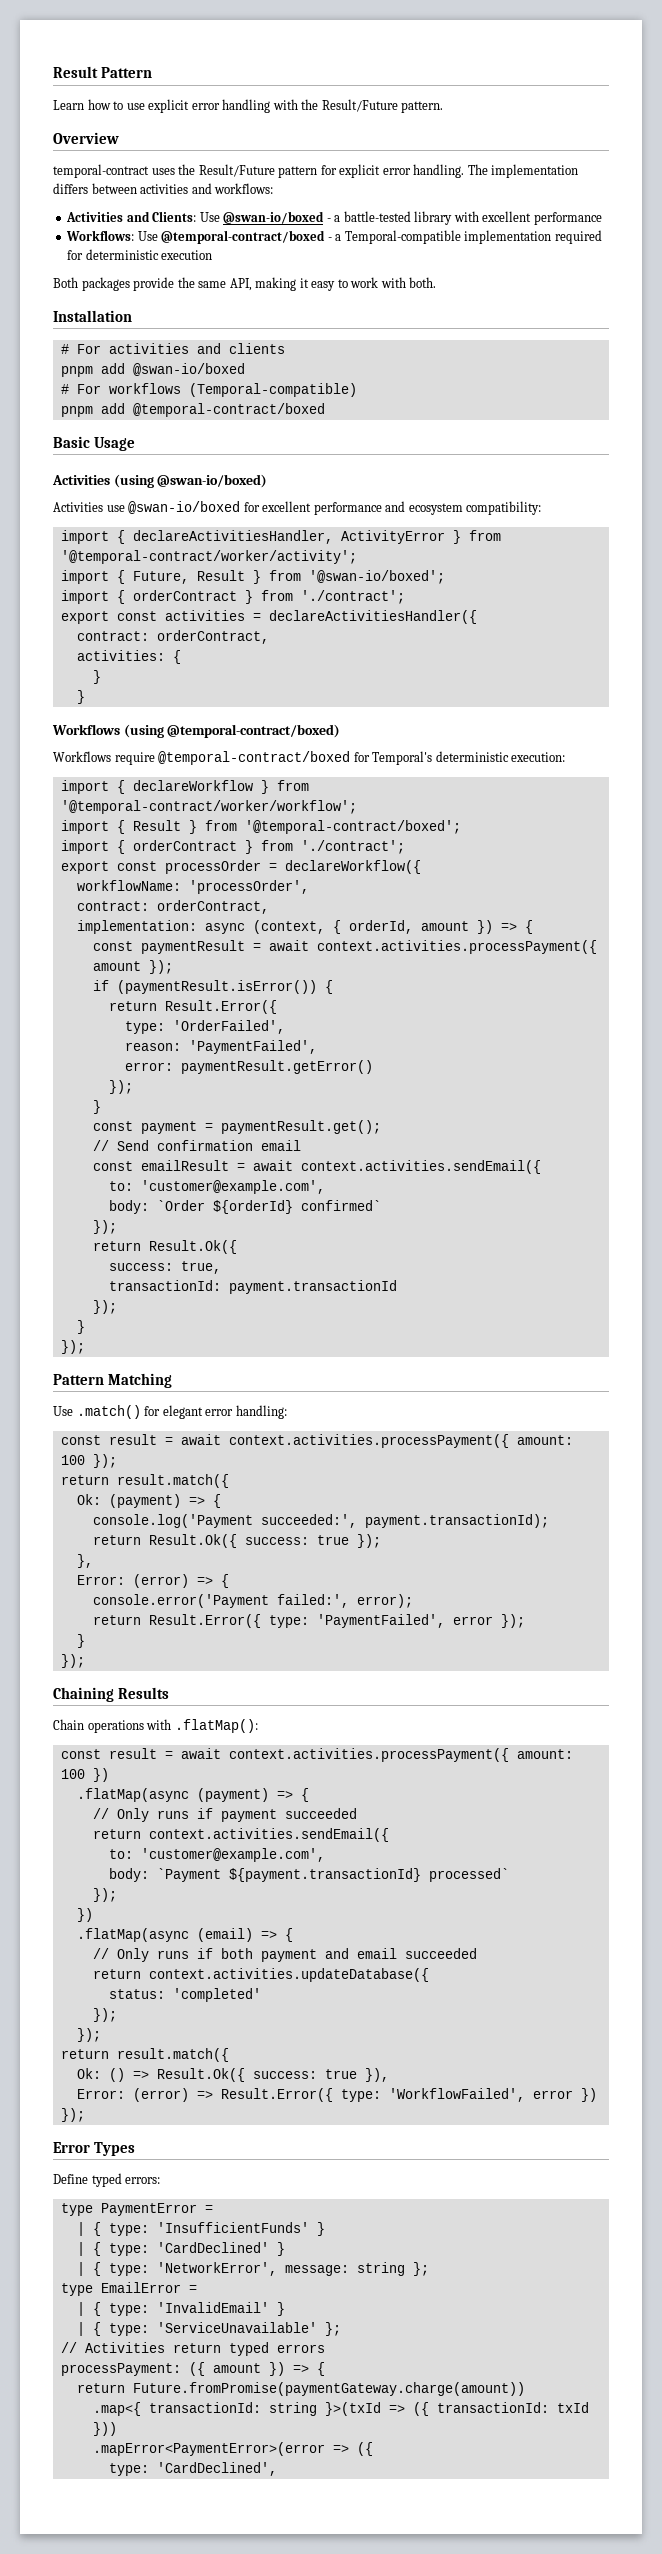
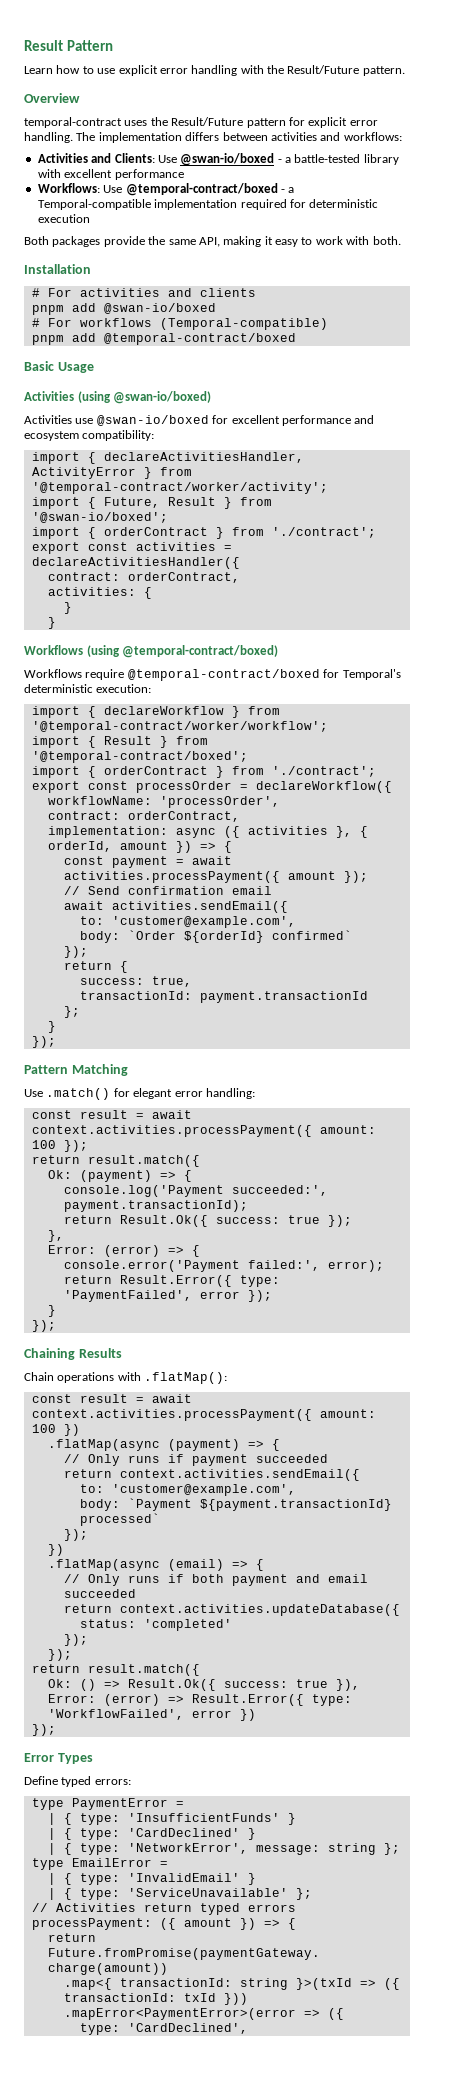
- implementation: async (context, { orderId, amount }) => {
+ implementation: async ({ activities }, { orderId, amount }) => {
- const paymentResult = await context.activities.processPayment({ amount });
+ const payment = await activities.processPayment({ amount });
- if (paymentResult.isError()) {
- return Result.Error({
- type: 'OrderFailed',
- reason: 'PaymentFailed',
- error: paymentResult.getError()
- });
- }
- const payment = paymentResult.get();
- const emailResult = await context.activities.sendEmail({
+ await activities.sendEmail({
  body: `Order ${orderId} confirmed`
  });
- return Result.Ok({
+ return {
  transactionId: payment.transactionId
- });
+ };

